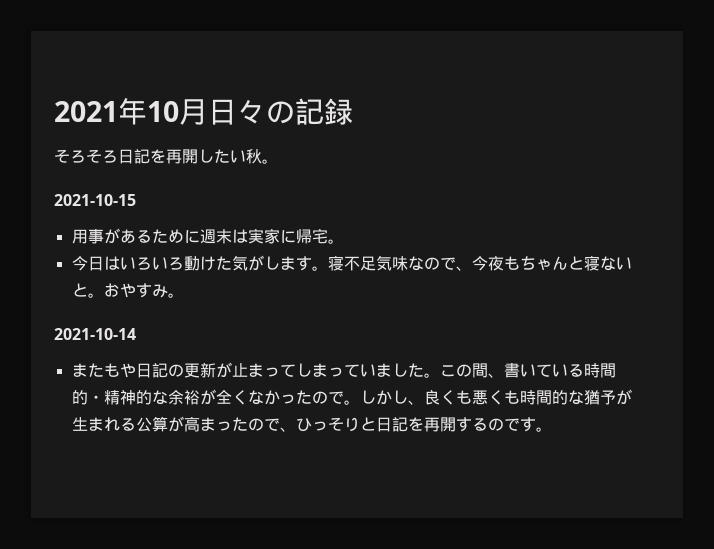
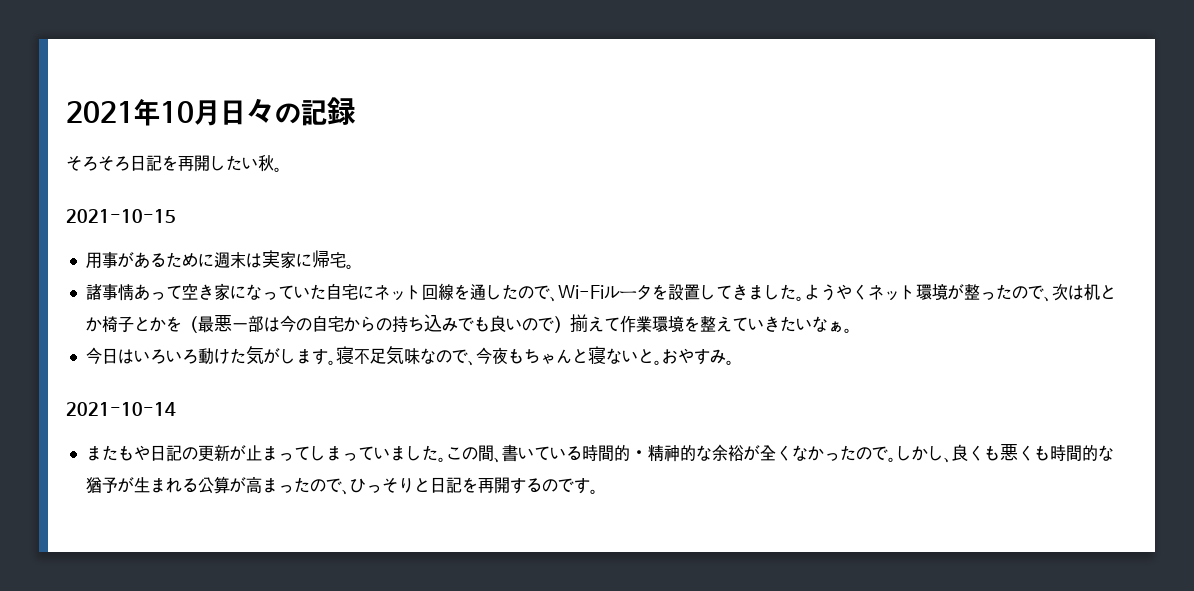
+ 諸事情あって空き家になっていた自宅にネット回線を通したので、Wi-Fiルータを設置してきました。ようやくネット環境が整ったので、次は机とか椅子とかを（最悪一部は今の自宅からの持ち込みでも良いので）揃えて作業環境を整えていきたいなぁ。

